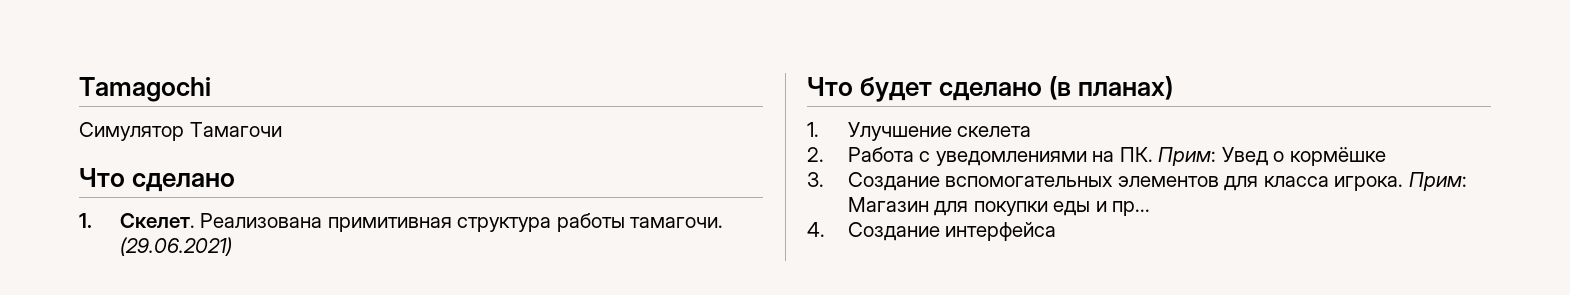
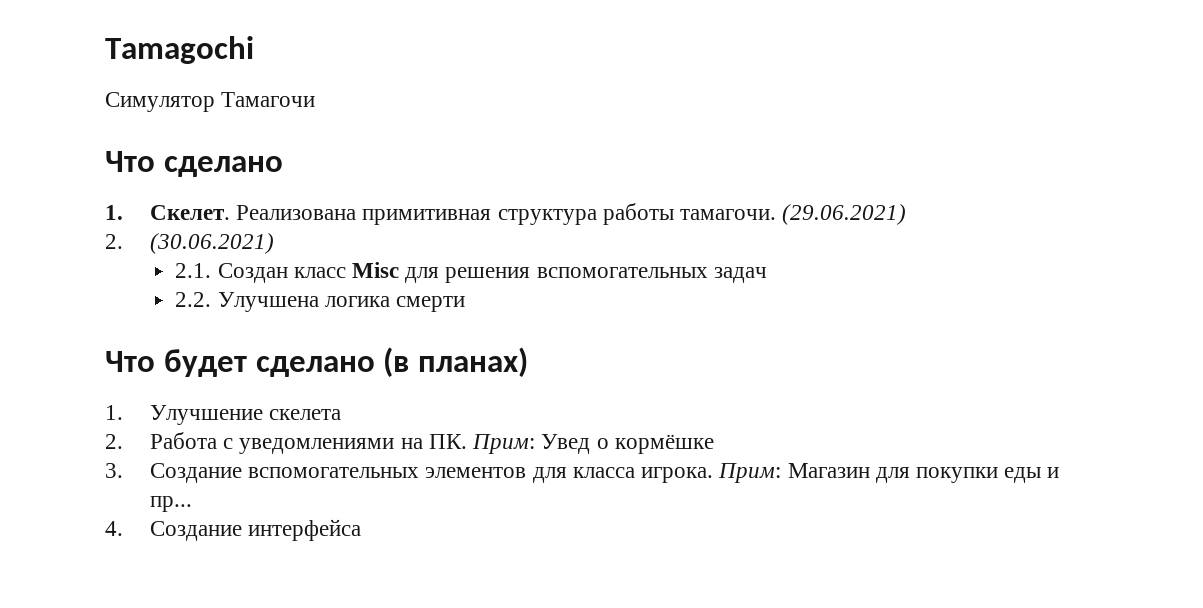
+ 2. (30.06.2021)
+ 2.1. Создан класс Misc для решения вспомогательных задач
+ 2.2. Улучшена логика смерти

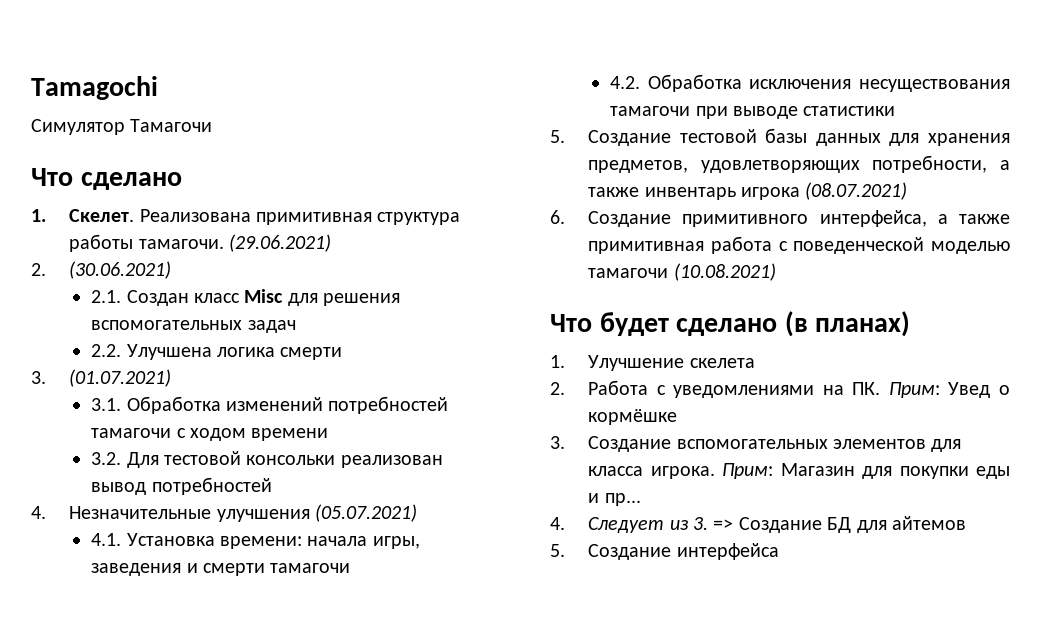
+ 3. (01.07.2021)
+ 3.1. Обработка изменений потребностей тамагочи с ходом времени
+ 3.2. Для тестовой консольки реализован вывод потребностей
+ 4. Незначительные улучшения (05.07.2021)
+ 4.1. Установка времени: начала игры, заведения и смерти тамагочи
+ 4.2. Обработка исключения несуществования тамагочи при выводе статистики
+ 5. Создание тестовой базы данных для хранения предметов, удовлетворяющих потребности, а также инвентарь игрока (08.07.2021)
+ 6. Создание примитивного интерфейса, а также примитивная работа с поведенческой моделью тамагочи (10.08.2021)
- 4. Создание интерфейса
+ 4. Следует из 3. => Создание БД для айтемов
+ 5. Создание интерфейса

